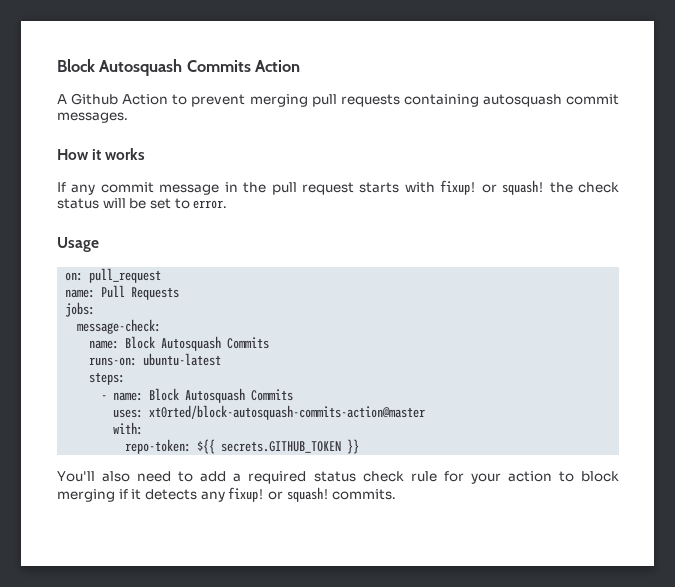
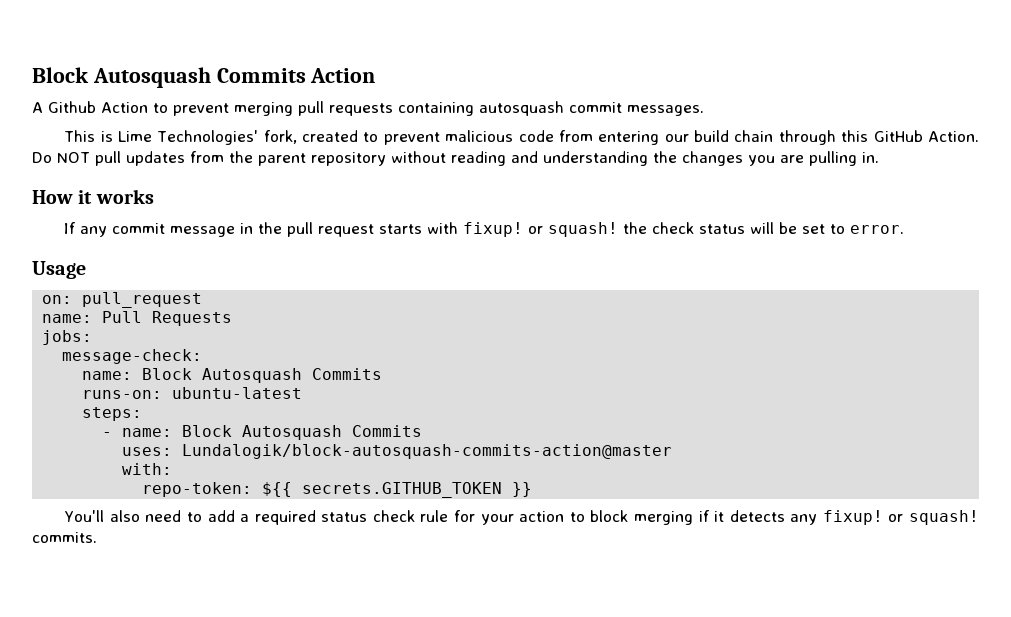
+ This is Lime Technologies' fork, created to prevent malicious code from entering our build chain through this GitHub Action. Do NOT pull updates from the parent repository without reading and understanding the changes you are pulling in.
- uses: xt0rted/block-autosquash-commits-action@master
+ uses: Lundalogik/block-autosquash-commits-action@master

